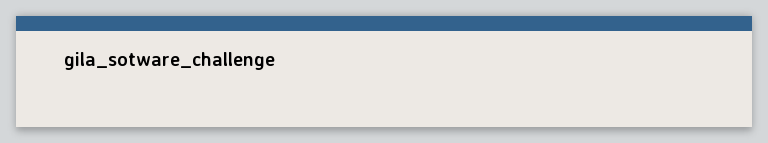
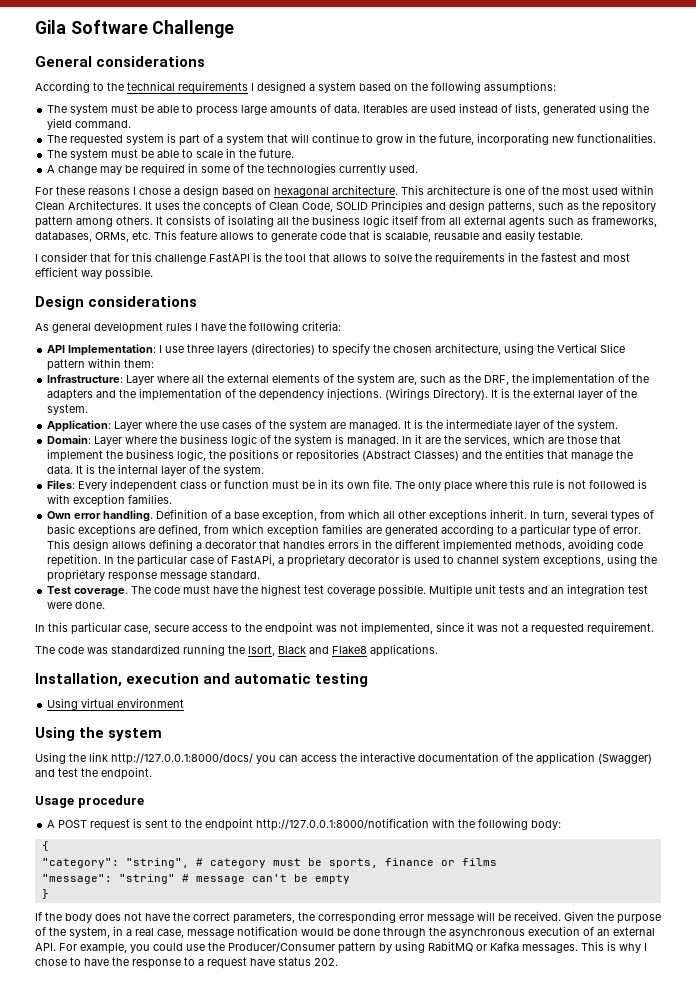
- gila_sotware_challenge
+ Gila Software Challenge
+ General considerations
+ According to the technical requirements I designed a system based on the following assumptions:
+ The system must be able to process large amounts of data. Iterables are used instead of lists, generated using the yield command.
+ The requested system is part of a system that will continue to grow in the future, incorporating new functionalities.
+ The system must be able to scale in the future.
+ A change may be required in some of the technologies currently used.
+ For these reasons I chose a design based on hexagonal architecture. This architecture is one of the most used within Clean Architectures. It uses the concepts of Clean Code, SOLID Principles and design patterns, such as the repository pattern among others. It consists of isolating all the business logic itself from all external agents such as frameworks, databases, ORMs, etc. This feature allows to generate code that is scalable, reusable and easily testable.
+ I consider that for this challenge FastAPI is the tool that allows to solve the requirements in the fastest and most efficient way possible.
+ Design considerations
+ As general development rules I have the following criteria:
+ API Implementation: I use three layers (directories) to specify the chosen architecture, using the Vertical Slice pattern within them:
+ Infrastructure: Layer where all the external elements of the system are, such as the DRF, the implementation of the adapters and the implementation of the dependency injections. (Wirings Directory). It is the external layer of the system.
+ Application: Layer where the use cases of the system are managed. It is the intermediate layer of the system.
+ Domain: Layer where the business logic of the system is managed. In it are the services, which are those that implement the business logic, the positions or repositories (Abstract Classes) and the entities that manage the data. It is the internal layer of the system.
+ Files: Every independent class or function must be in its own file. The only place where this rule is not followed is with exception families.
+ Own error handling. Definition of a base exception, from which all other exceptions inherit. In turn, several types of basic exceptions are defined, from which exception families are generated according to a particular type of error. This design allows defining a decorator that handles errors in the different implemented methods, avoiding code repetition. In the particular case of FastAPi, a proprietary decorator is used to channel system exceptions, using the proprietary response message standard.
+ Test coverage. The code must have the highest test coverage possible. Multiple unit tests and an integration test were done.
+ In this particular case, secure access to the endpoint was not implemented, since it was not a requested requirement.
+ The code was standardized running the Isort, Black and Flake8 applications.
+ Installation, execution and automatic testing
+ Using virtual environment
+ Using the system
+ Using the link http://127.0.0.1:8000/docs/ you can access the interactive documentation of the application (Swagger) and test the endpoint.
+ Usage procedure
+ A POST request is sent to the endpoint http://127.0.0.1:8000/notification with the following body:
+ {
+ "category": "string", # category must be sports, finance or films
+ "message": "string" # message can't be empty
+ }
+ If the body does not have the correct parameters, the corresponding error message will be received. Given the purpose of the system, in a real case, message notification would be done through the asynchronous execution of an external API. For example, you could use the Producer/Consumer pattern by using RabitMQ or Kafka messages. This is why I chose to have the response to a request have status 202.

